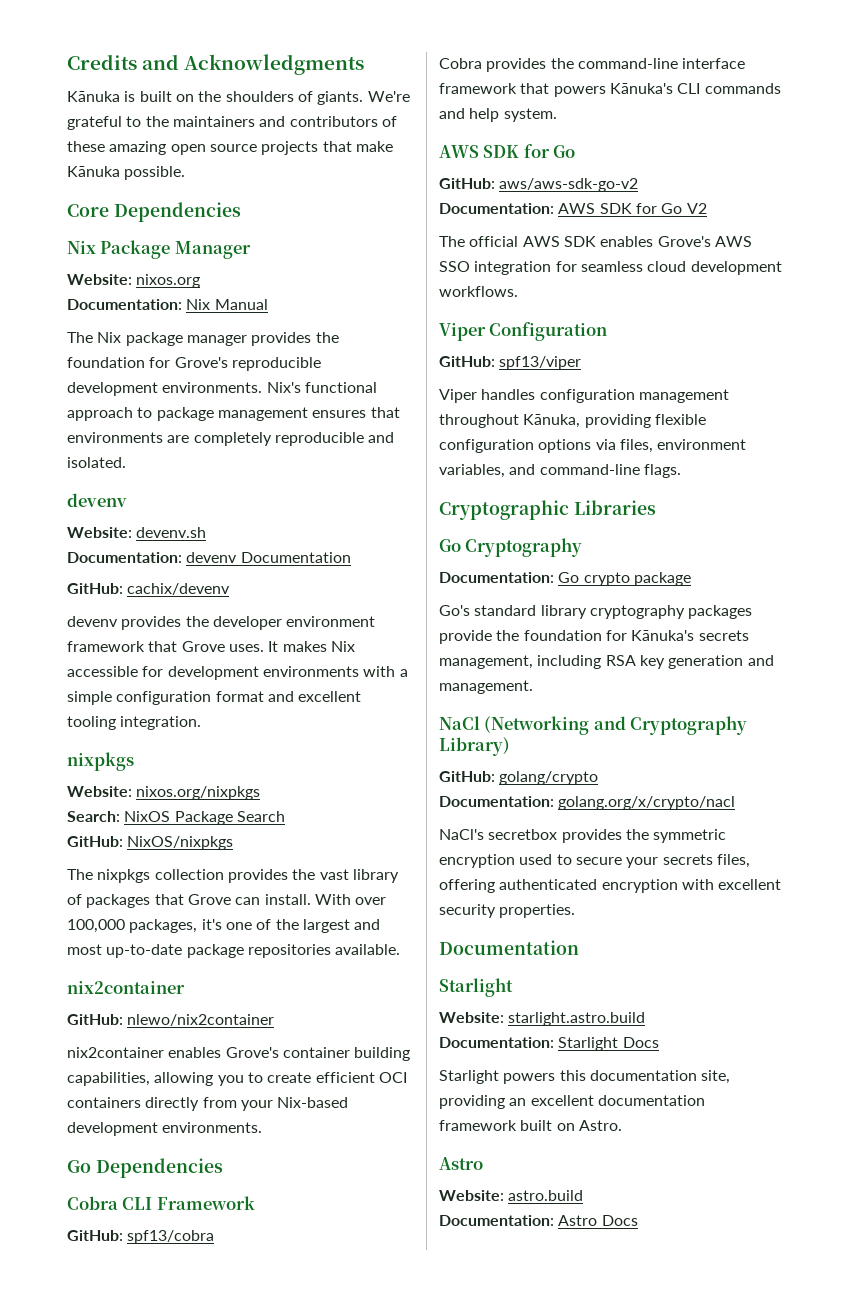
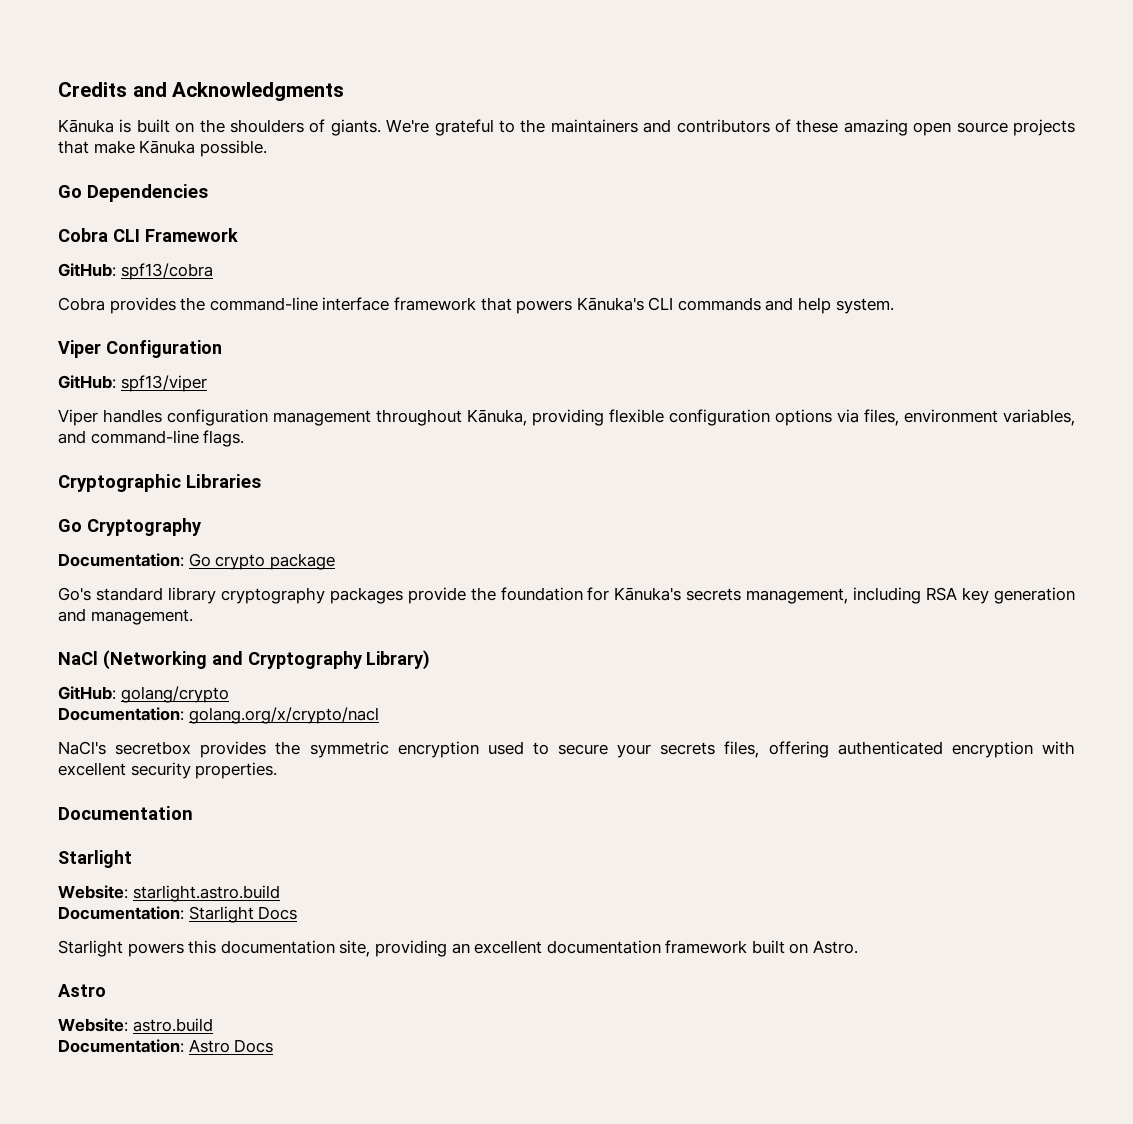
- Core Dependencies
- Nix Package Manager
- Website: nixos.org
- Documentation: Nix Manual
- The Nix package manager provides the foundation for Grove's reproducible development environments. Nix's functional approach to package management ensures that environments are completely reproducible and isolated.
- devenv
- Website: devenv.sh
- Documentation: devenv Documentation
- GitHub: cachix/devenv
- devenv provides the developer environment framework that Grove uses. It makes Nix accessible for development environments with a simple configuration format and excellent tooling integration.
- nixpkgs
- Website: nixos.org/nixpkgs
- Search: NixOS Package Search
- GitHub: NixOS/nixpkgs
- The nixpkgs collection provides the vast library of packages that Grove can install. With over 100,000 packages, it's one of the largest and most up-to-date package repositories available.
- nix2container
- GitHub: nlewo/nix2container
- nix2container enables Grove's container building capabilities, allowing you to create efficient OCI containers directly from your Nix-based development environments.
  Cobra provides the command-line interface framework that powers Kānuka's CLI commands and help system.
- AWS SDK for Go
- GitHub: aws/aws-sdk-go-v2
- Documentation: AWS SDK for Go V2
- The official AWS SDK enables Grove's AWS SSO integration for seamless cloud development workflows.

